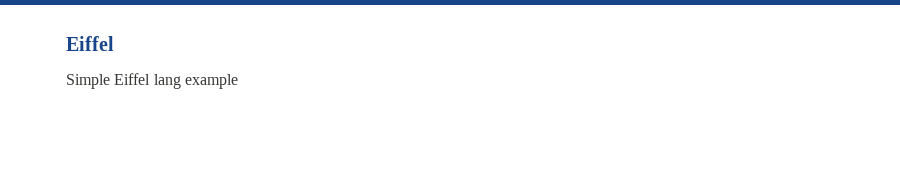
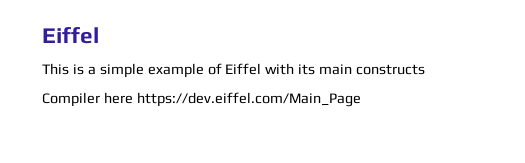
- Simple Eiffel lang example
+ This is a simple example of Eiffel with its main constructs
+ Compiler here https://dev.eiffel.com/Main_Page

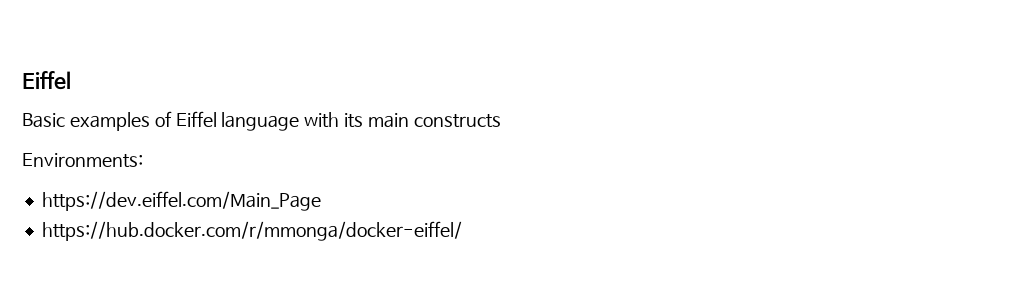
- This is a simple example of Eiffel with its main constructs
+ Basic examples of Eiffel language with its main constructs
- Compiler here https://dev.eiffel.com/Main_Page
+ Environments:
+ https://dev.eiffel.com/Main_Page
+ https://hub.docker.com/r/mmonga/docker-eiffel/

